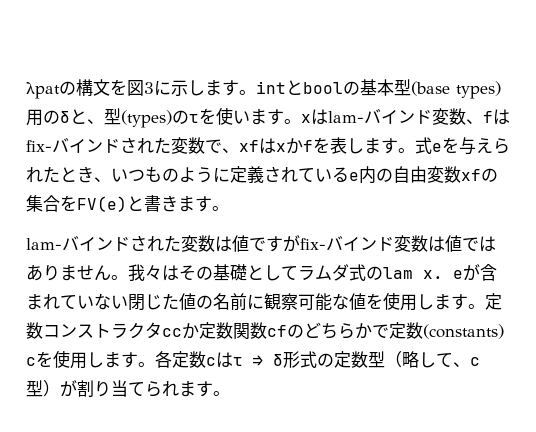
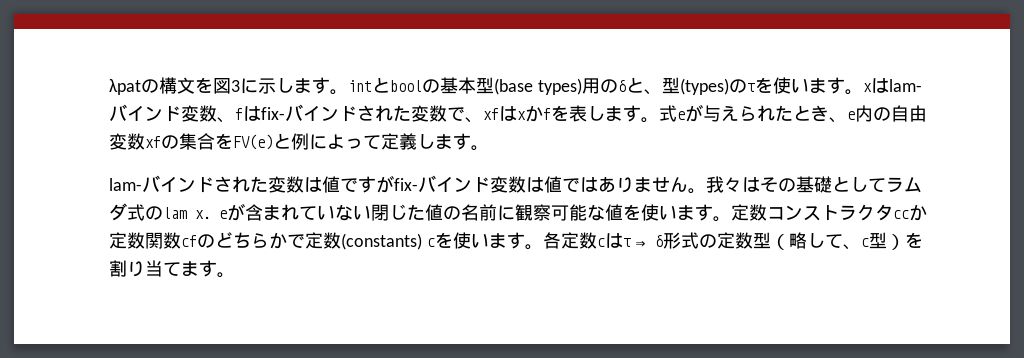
- 式eを与えられたとき、いつものように定義されているe内の自由変数xfの集合をFV(e)と書きます。
+ 式eが与えられたとき、e内の自由変数xfの集合をFV(e)と例によって定義します。
- 我々はその基礎としてラムダ式のlam x. eが含まれていない閉じた値の名前に観察可能な値を使用します。
+ 我々はその基礎としてラムダ式のlam x. eが含まれていない閉じた値の名前に観察可能な値を使います。
- 定数コンストラクタccか定数関数cfのどちらかで定数(constants) cを使用します。
+ 定数コンストラクタccか定数関数cfのどちらかで定数(constants) cを使います。
- 各定数cはτ ⇒ δ形式の定数型（略して、c型）が割り当てられます。
+ 各定数cはτ ⇒ δ形式の定数型（略して、c型）を割り当てます。

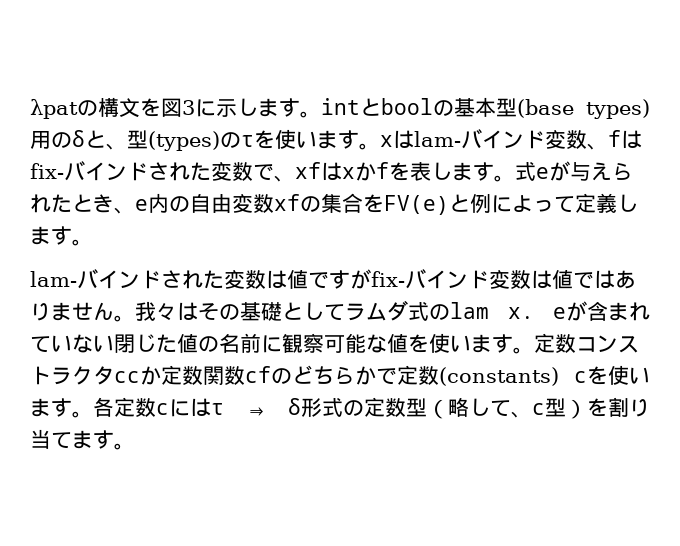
- 各定数cはτ ⇒ δ形式の定数型（略して、c型）を割り当てます。
+ 各定数cにはτ ⇒ δ形式の定数型（略して、c型）を割り当てます。

